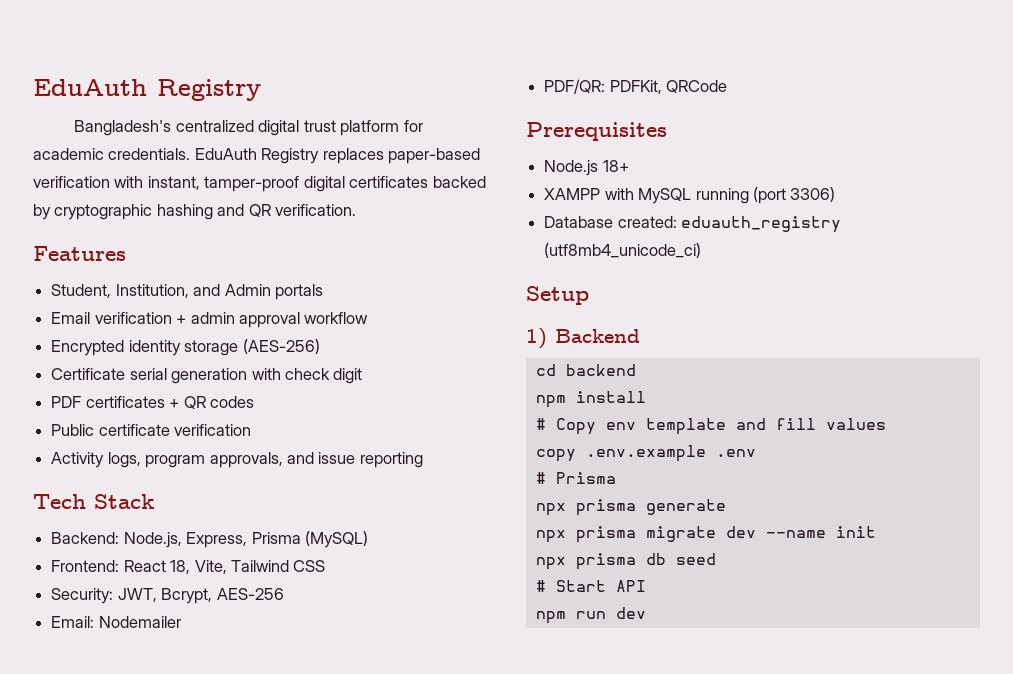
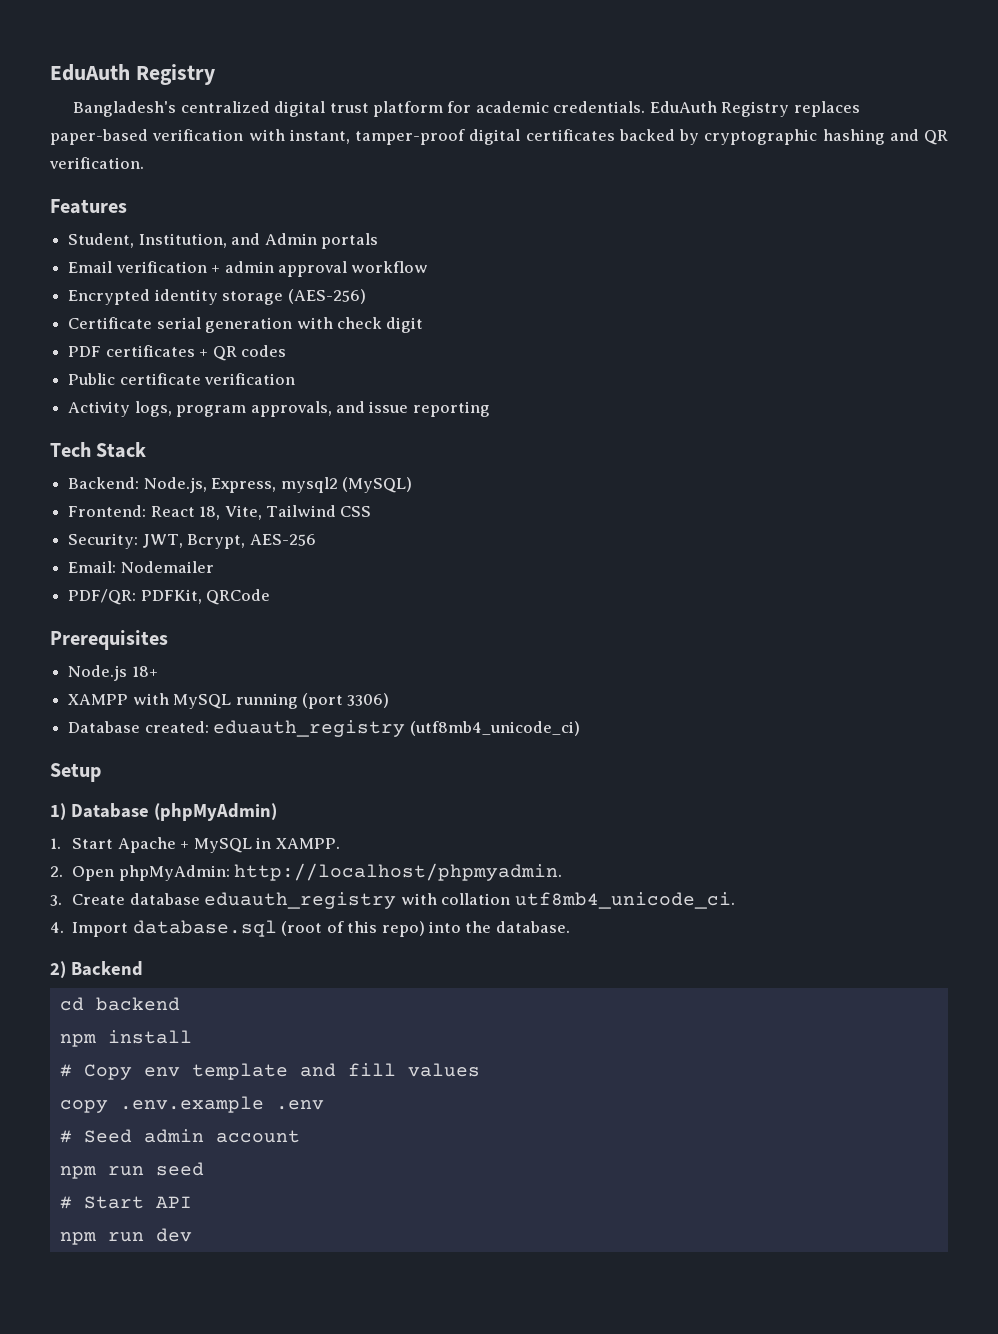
- Backend: Node.js, Express, Prisma (MySQL)
+ Backend: Node.js, Express, mysql2 (MySQL)
- 1) Backend
+ 1) Database (phpMyAdmin)
+ 1. Start Apache + MySQL in XAMPP.
+ 2. Open phpMyAdmin: http://localhost/phpmyadmin.
+ 3. Create database eduauth_registry with collation utf8mb4_unicode_ci.
+ 4. Import database.sql (root of this repo) into the database.
+ 2) Backend
- # Prisma
- npx prisma generate
- npx prisma migrate dev --name init
- npx prisma db seed
+ # Seed admin account
+ npm run seed

